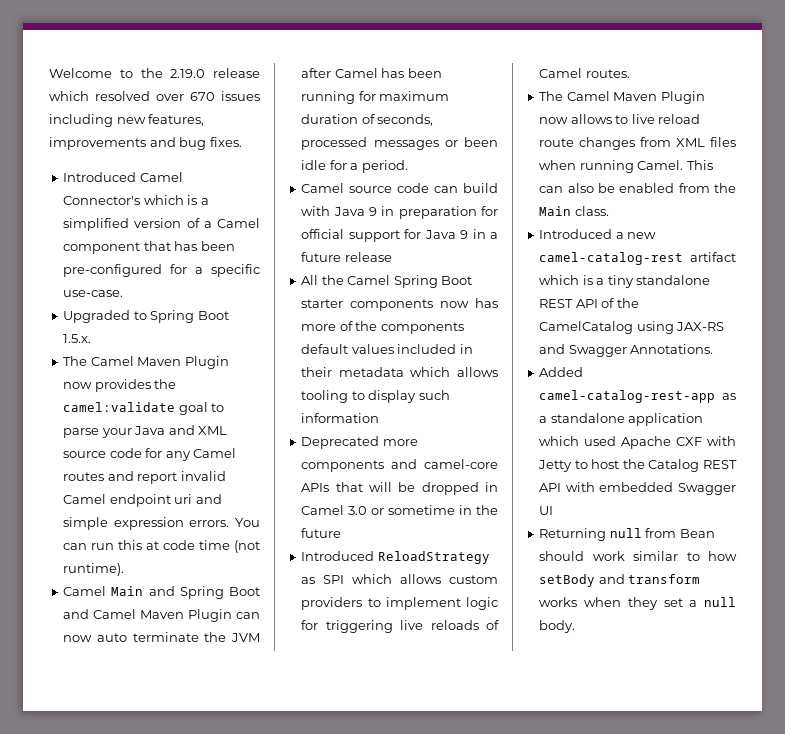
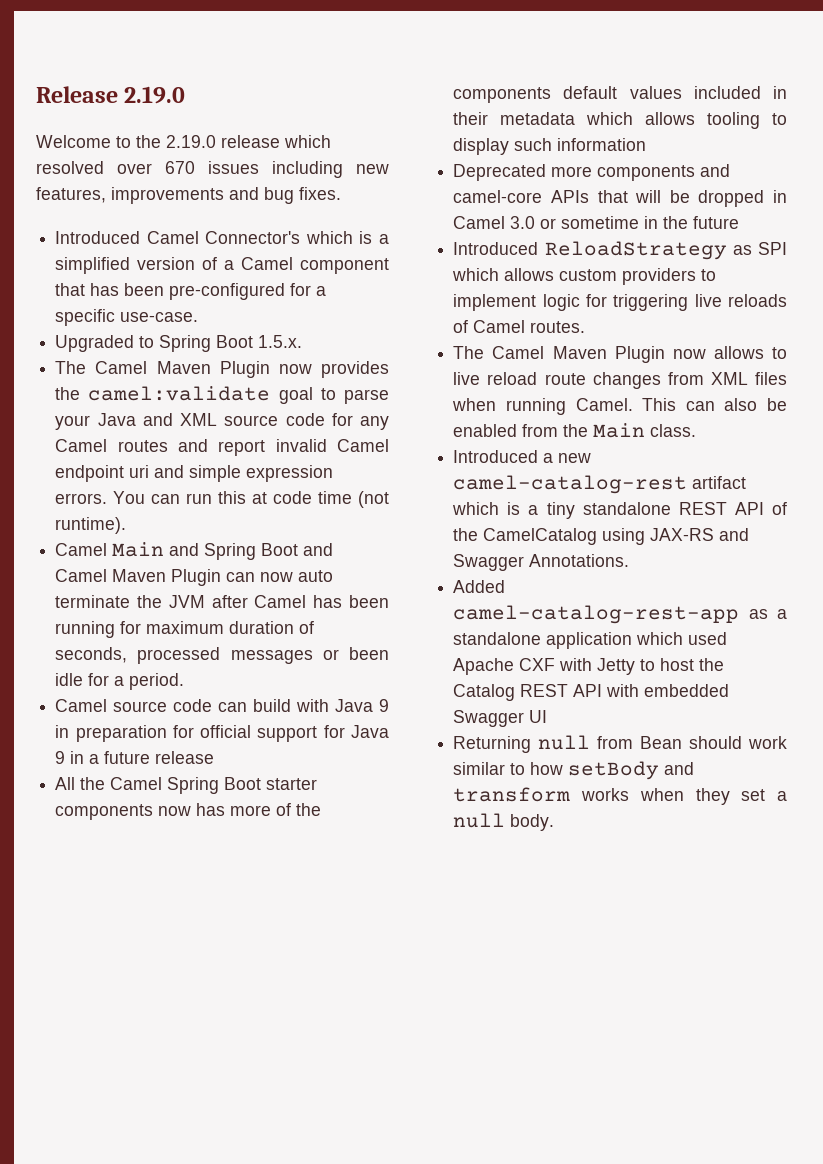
+ Release 2.19.0

